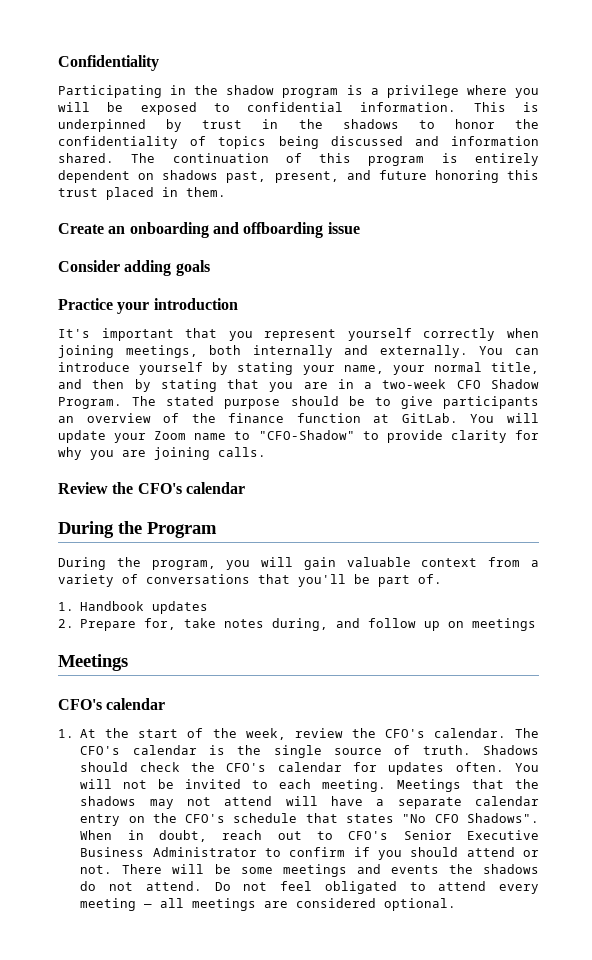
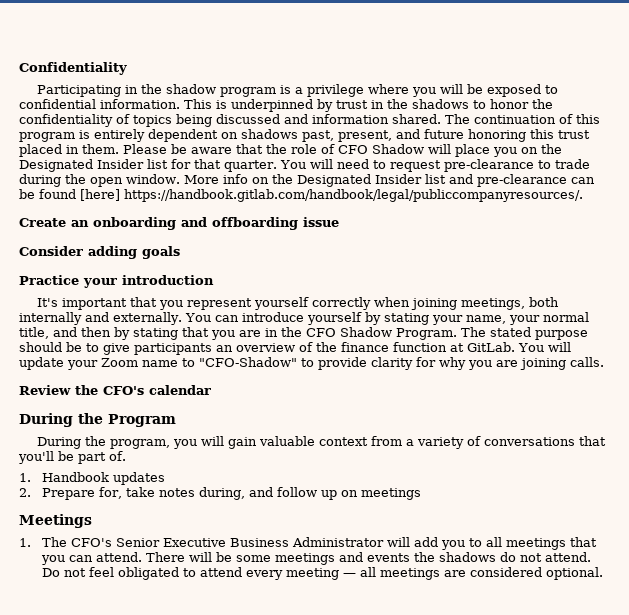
+ Please be aware that the role of CFO Shadow will place you on the Designated Insider list for that quarter. You will need to request pre-clearance to trade during the open window. More info on the Designated Insider list and pre-clearance can be found [here] https://handbook.gitlab.com/handbook/legal/publiccompanyresources/.
- You can introduce yourself by stating your name, your normal title, and then by stating that you are in a two-week CFO Shadow Program.
+ You can introduce yourself by stating your name, your normal title, and then by stating that you are in the CFO Shadow Program.
  2. Prepare for, take notes during, and follow up on meetings
  Meetings
- CFO's calendar
- 1. At the start of the week, review the CFO's calendar. The CFO's calendar is the single source of truth. Shadows should check the CFO's calendar for updates often. You will not be invited to each meeting. Meetings that the shadows may not attend will have a separate calendar entry on the CFO's schedule that states "No CFO Shadows". When in doubt, reach out to CFO's Senior Executive Business Administrator to confirm if you should attend or not.
+ 1. The CFO's Senior Executive Business Administrator will add you to all meetings that you can attend.

